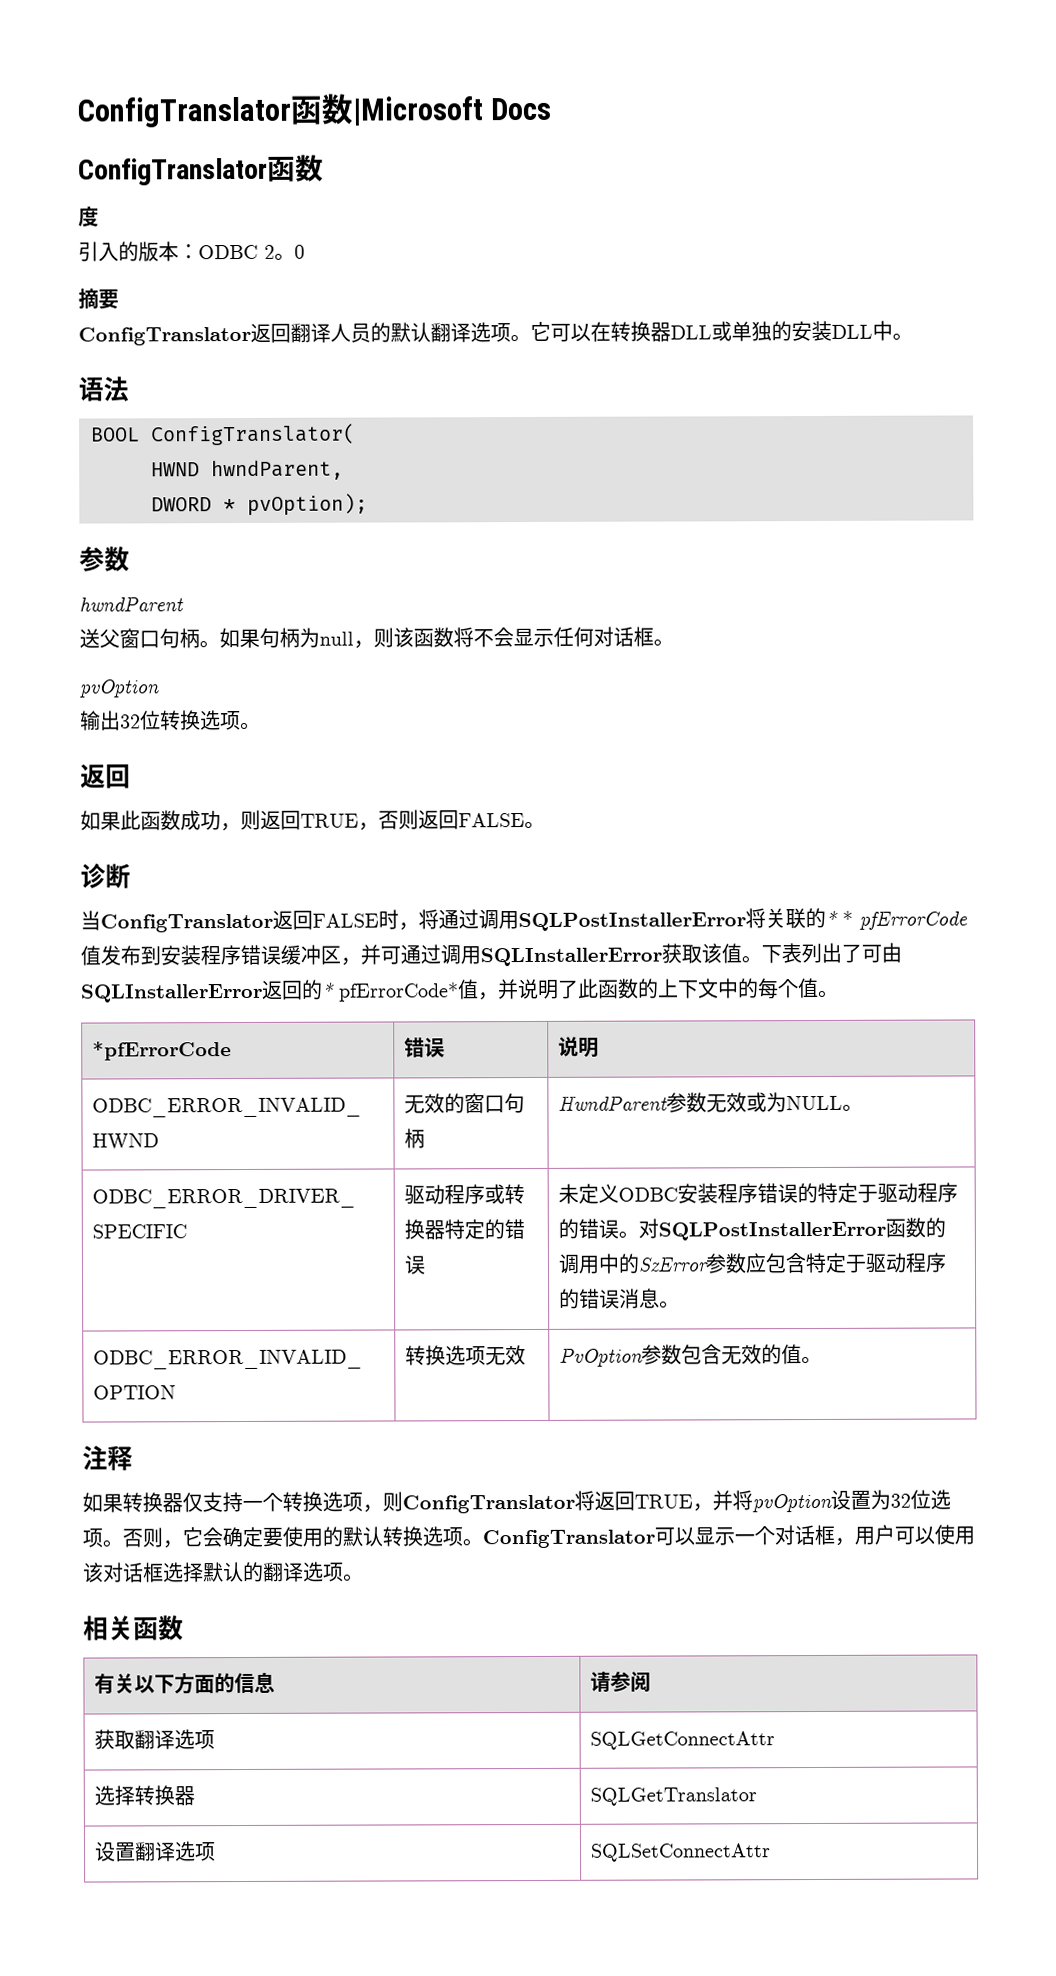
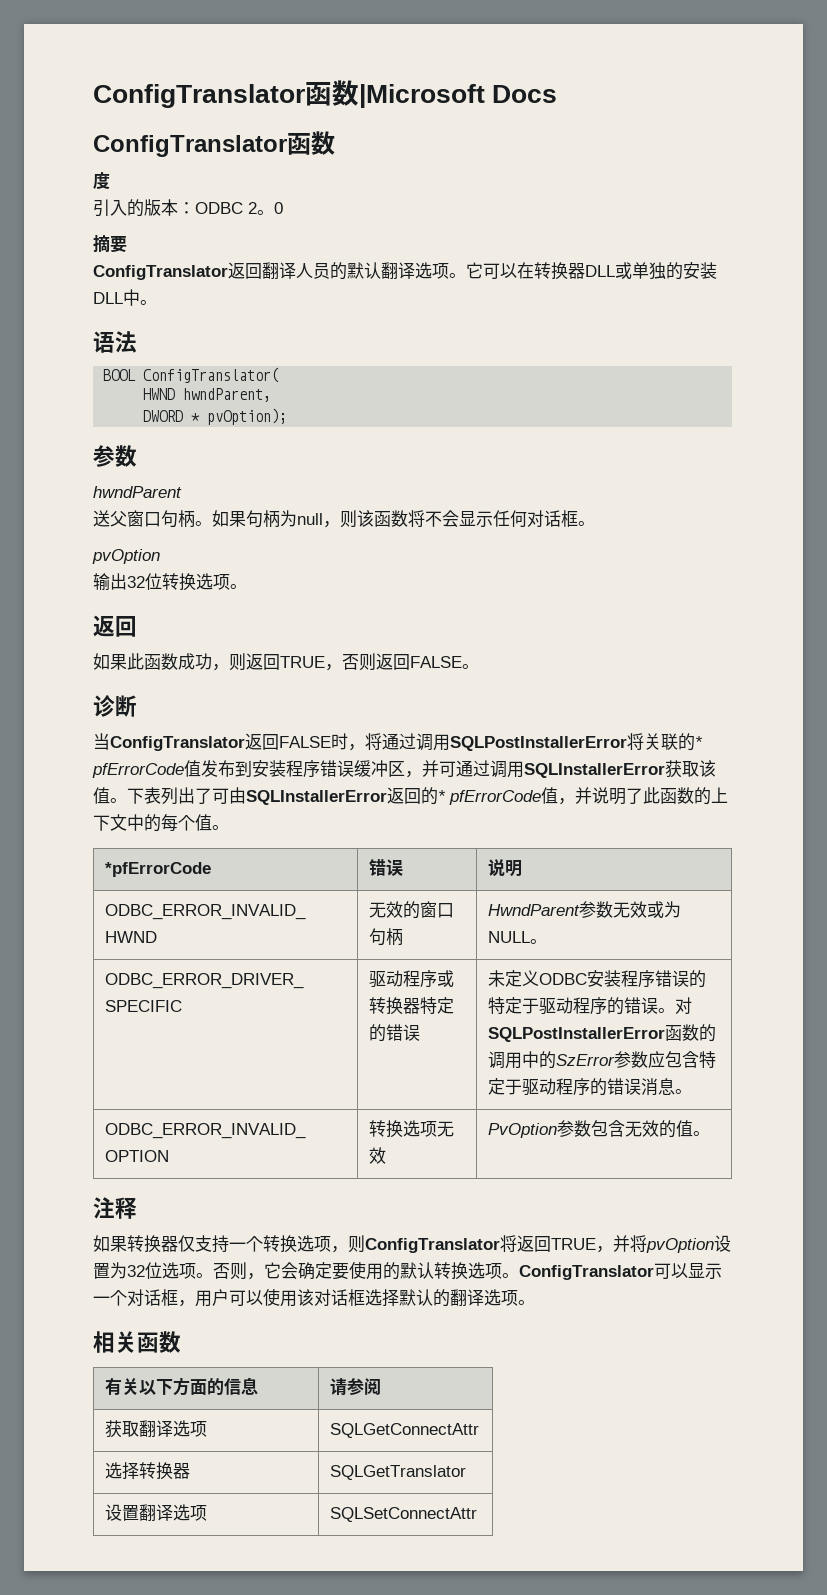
- 当ConfigTranslator返回FALSE时，将通过调用SQLPostInstallerError将关联的* * pfErrorCode值发布到安装程序错误缓冲区，并可通过调用SQLInstallerError获取该值。
+ 当ConfigTranslator返回FALSE时，将通过调用SQLPostInstallerError将关联的* pfErrorCode值发布到安装程序错误缓冲区，并可通过调用SQLInstallerError获取该值。
- 下表列出了可由SQLInstallerError返回的* pfErrorCode*值，并说明了此函数的上下文中的每个值。
+ 下表列出了可由SQLInstallerError返回的* pfErrorCode值，并说明了此函数的上下文中的每个值。

